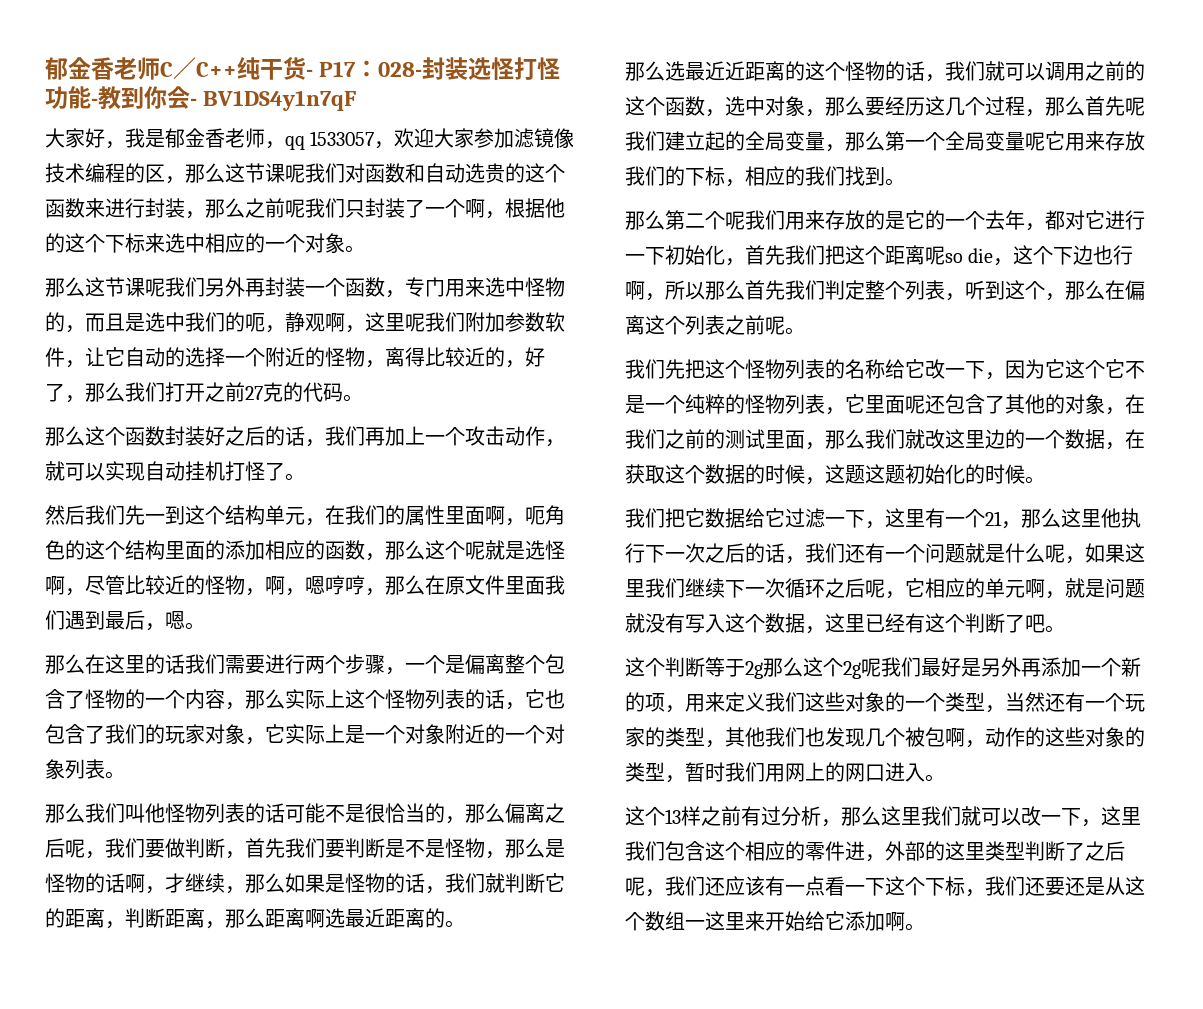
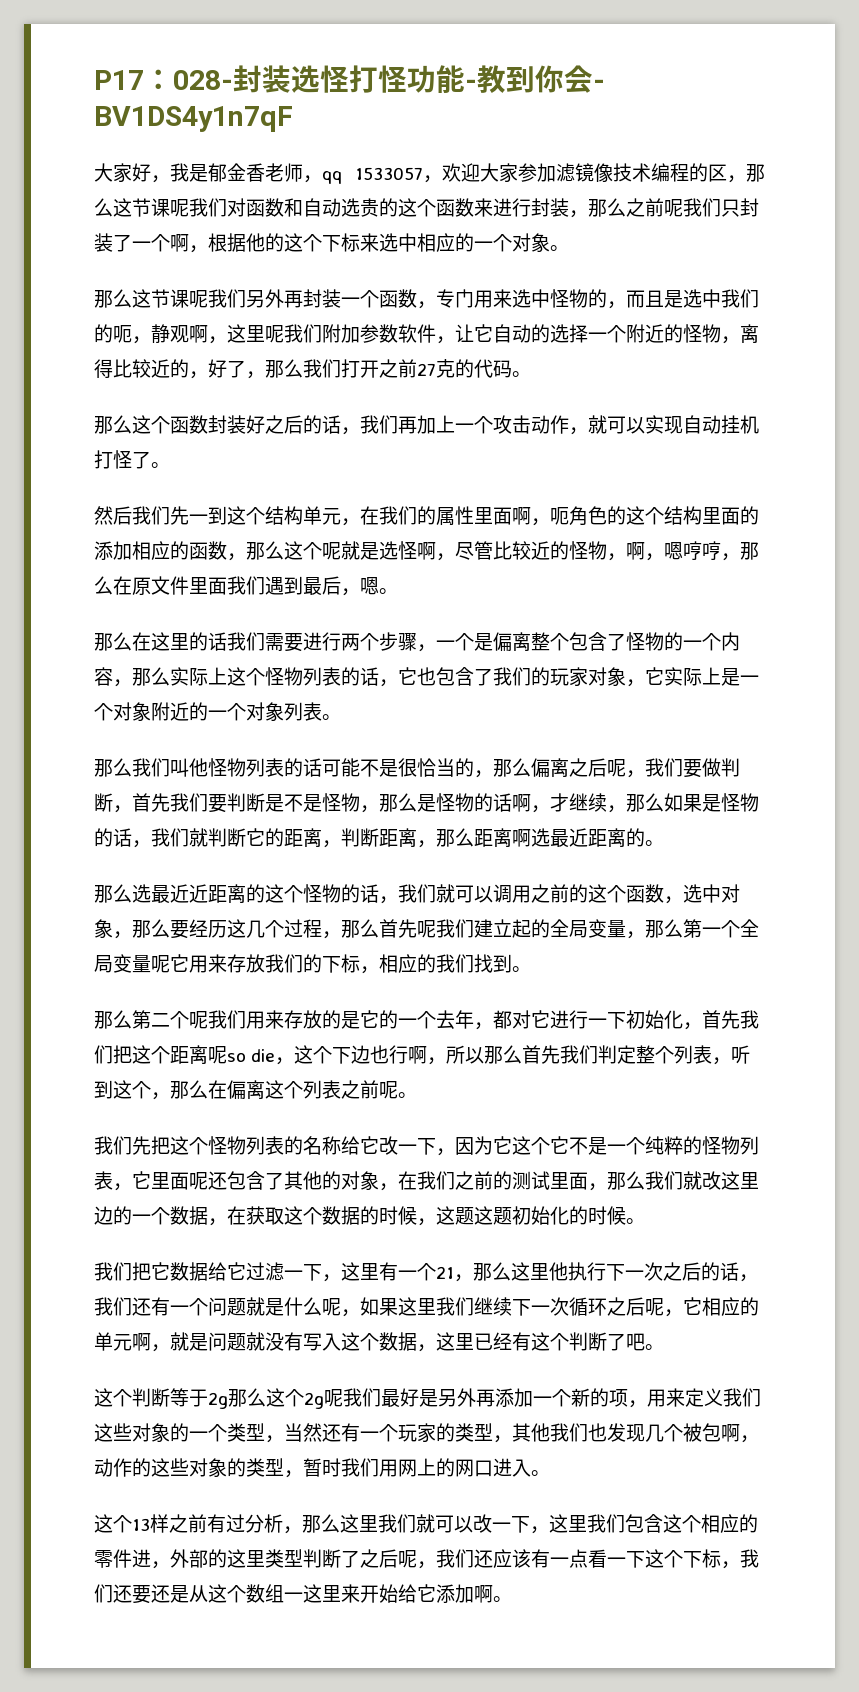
- 郁金香老师C／C++纯干货- P17：028-封装选怪打怪功能-教到你会- BV1DS4y1n7qF
+ P17：028-封装选怪打怪功能-教到你会- BV1DS4y1n7qF

